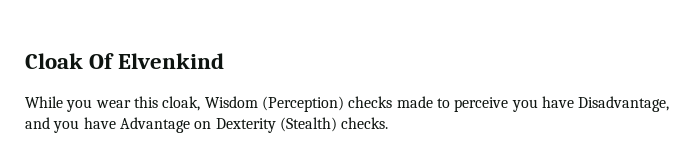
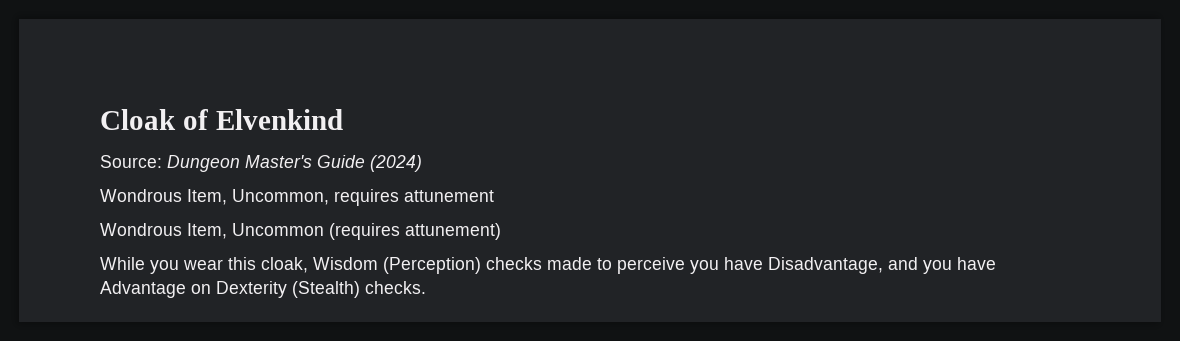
- Cloak Of Elvenkind
+ Cloak of Elvenkind
+ Source: Dungeon Master's Guide (2024)
+ Wondrous Item, Uncommon, requires attunement
+ Wondrous Item, Uncommon (requires attunement)

